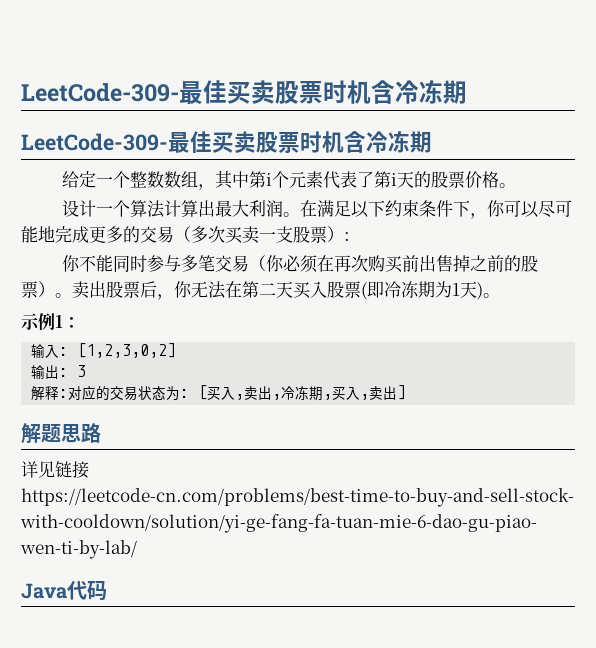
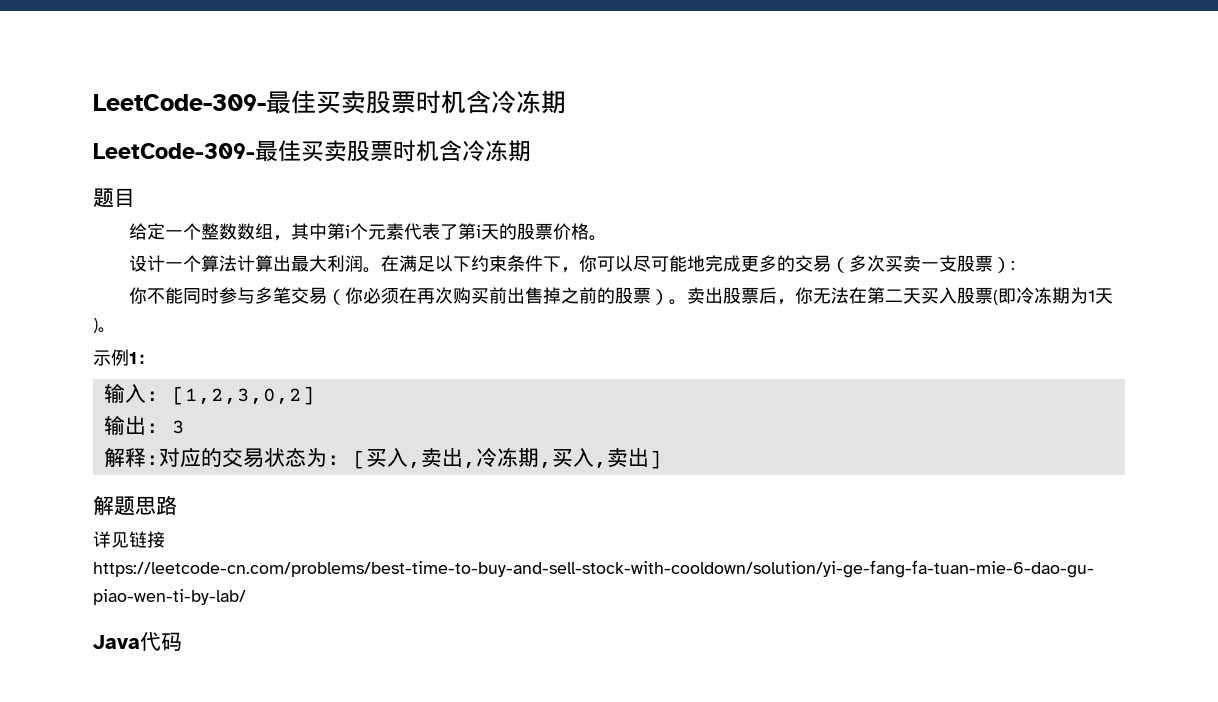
+ 题目

